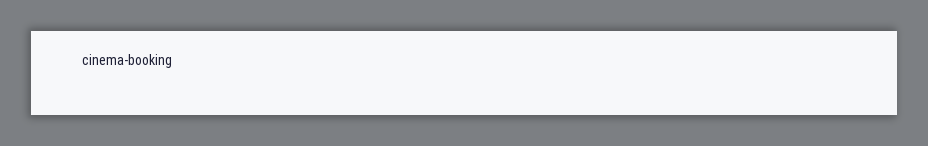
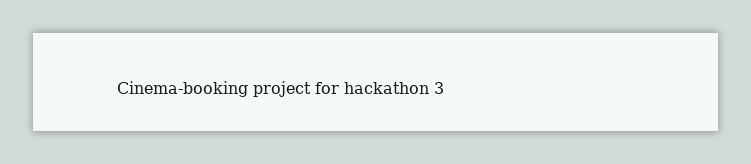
- cinema-booking
+ Cinema-booking project for hackathon 3

